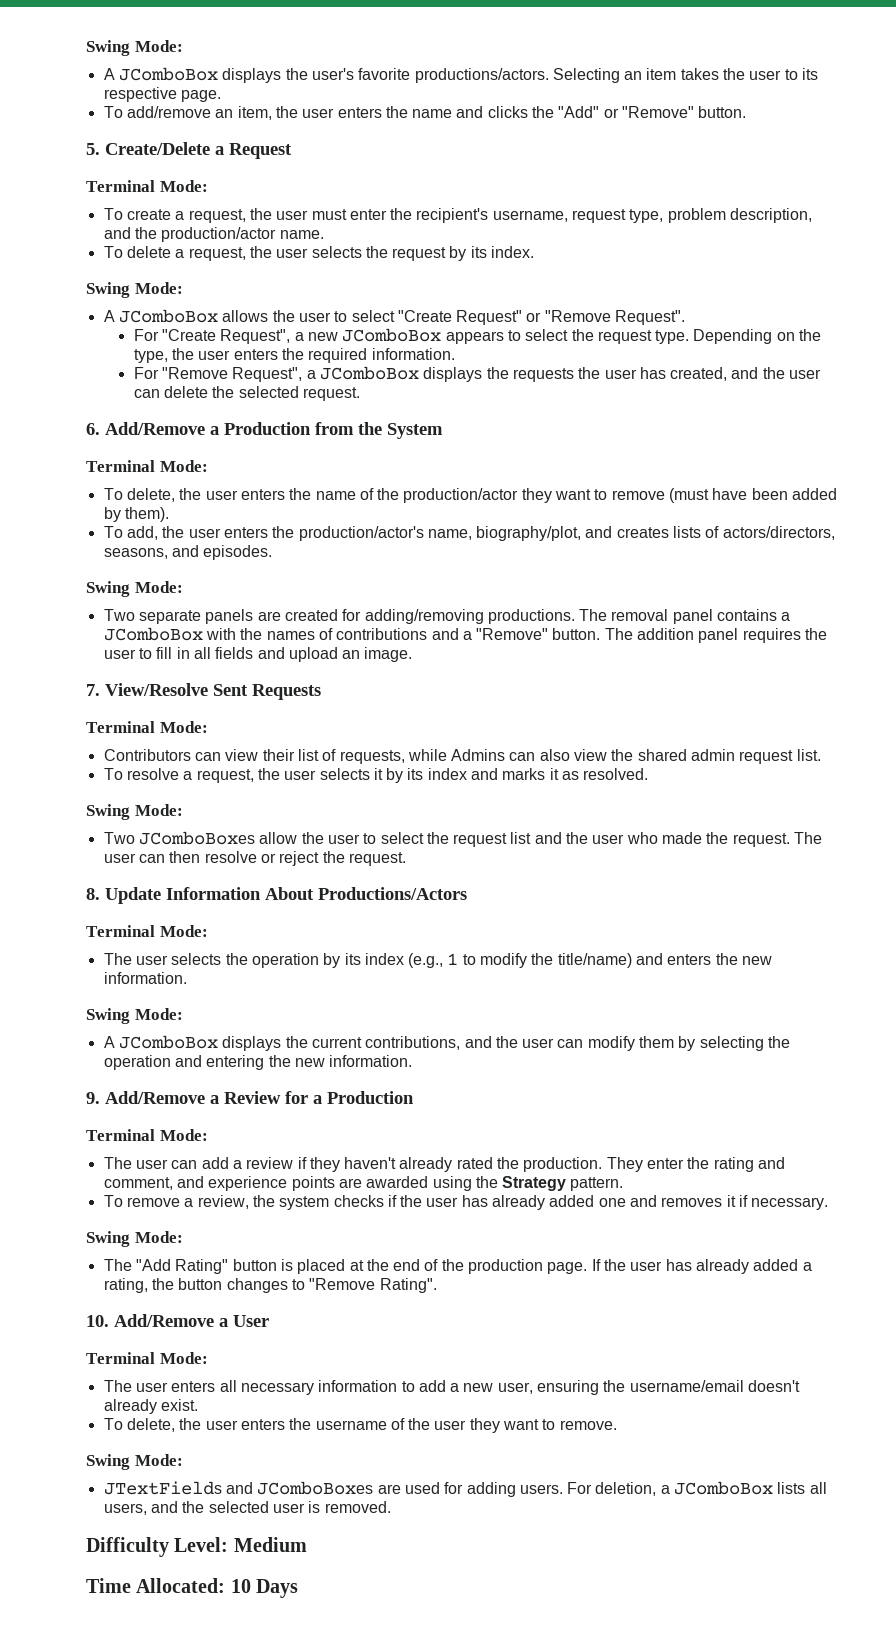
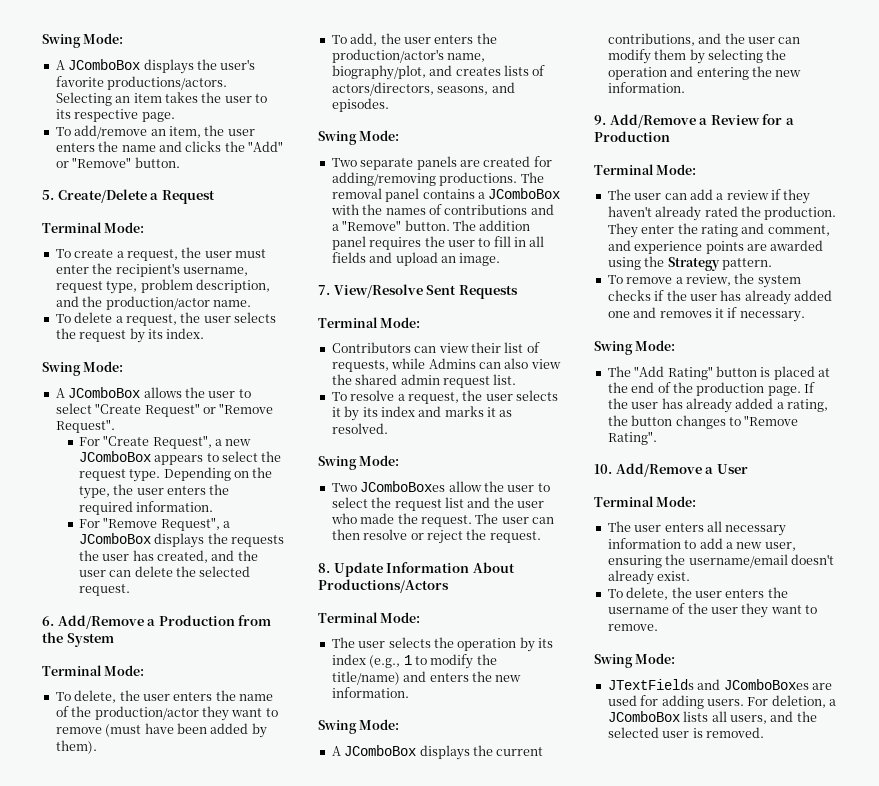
- Difficulty Level: Medium
- Time Allocated: 10 Days

